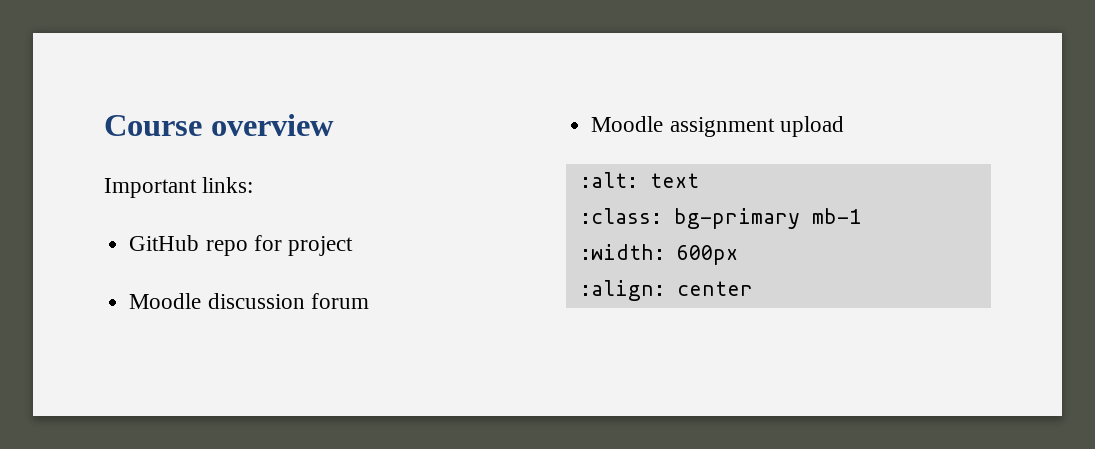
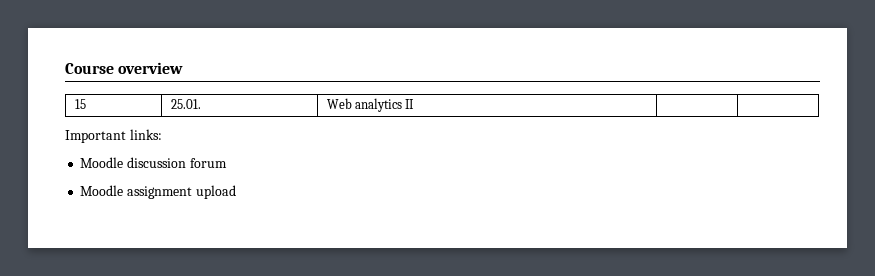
+ 15 | 25.01. | Web analytics II | |
  Important links:
- GitHub repo for project
- :alt: text
- :class: bg-primary mb-1
- :width: 600px
- :align: center

